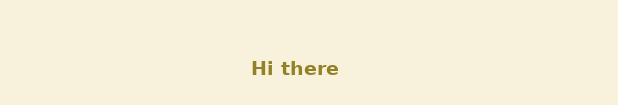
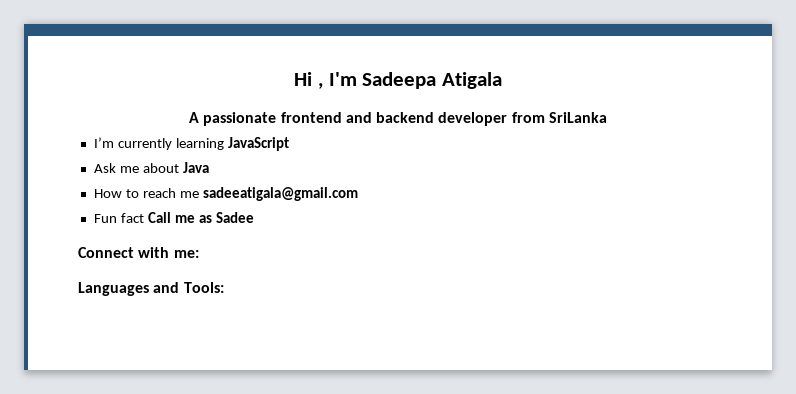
- Hi there
+ Hi , I'm Sadeepa Atigala
+ A passionate frontend and backend developer from SriLanka
+ I’m currently learning JavaScript
+ Ask me about Java
+ How to reach me sadeeatigala@gmail.com
+ Fun fact Call me as Sadee
+ Connect with me:
+ Languages and Tools:

